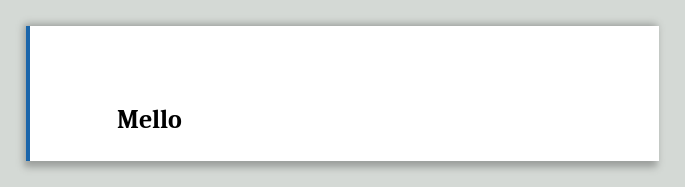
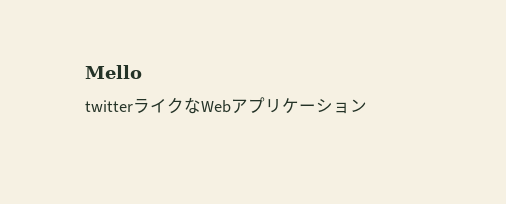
+ twitterライクなWebアプリケーション

